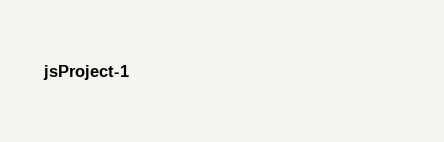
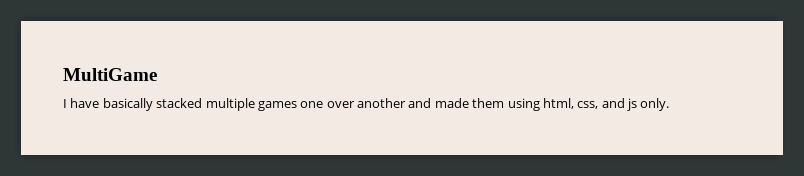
- jsProject-1
+ MultiGame
+ I have basically stacked multiple games one over another and made them using html, css, and js only.

